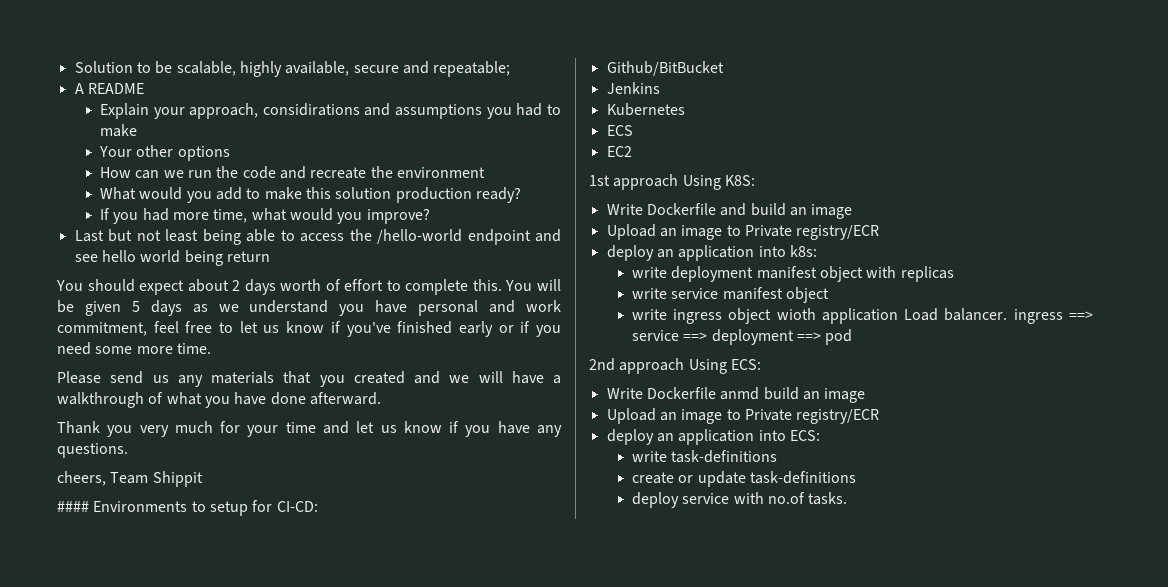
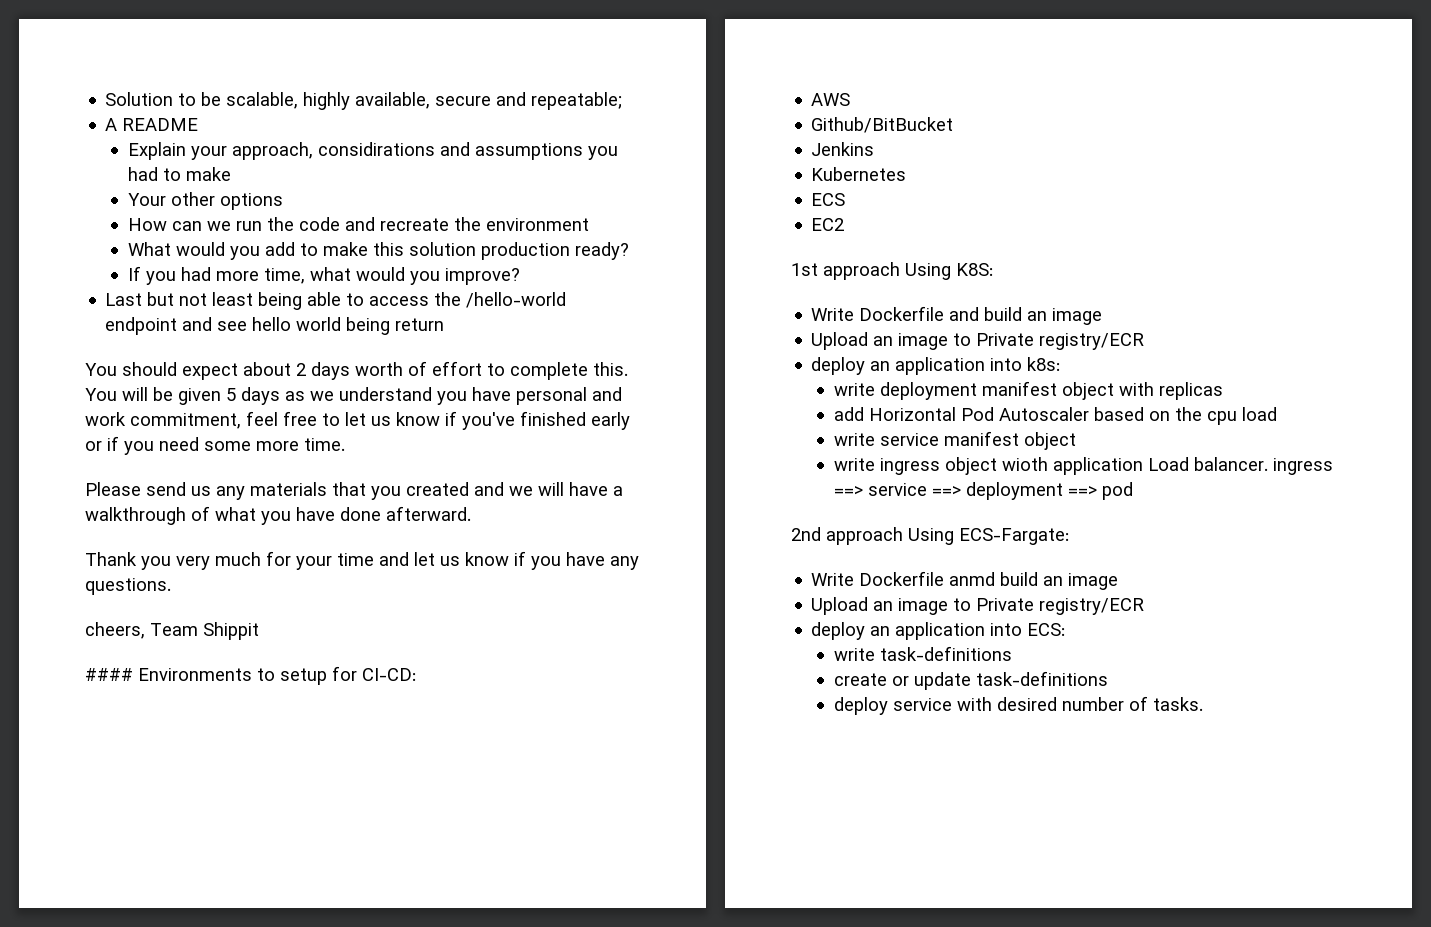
+ AWS
+ add Horizontal Pod Autoscaler based on the cpu load
- 2nd approach Using ECS:
+ 2nd approach Using ECS-Fargate:
- deploy service with no.of tasks.
+ deploy service with desired number of tasks.

